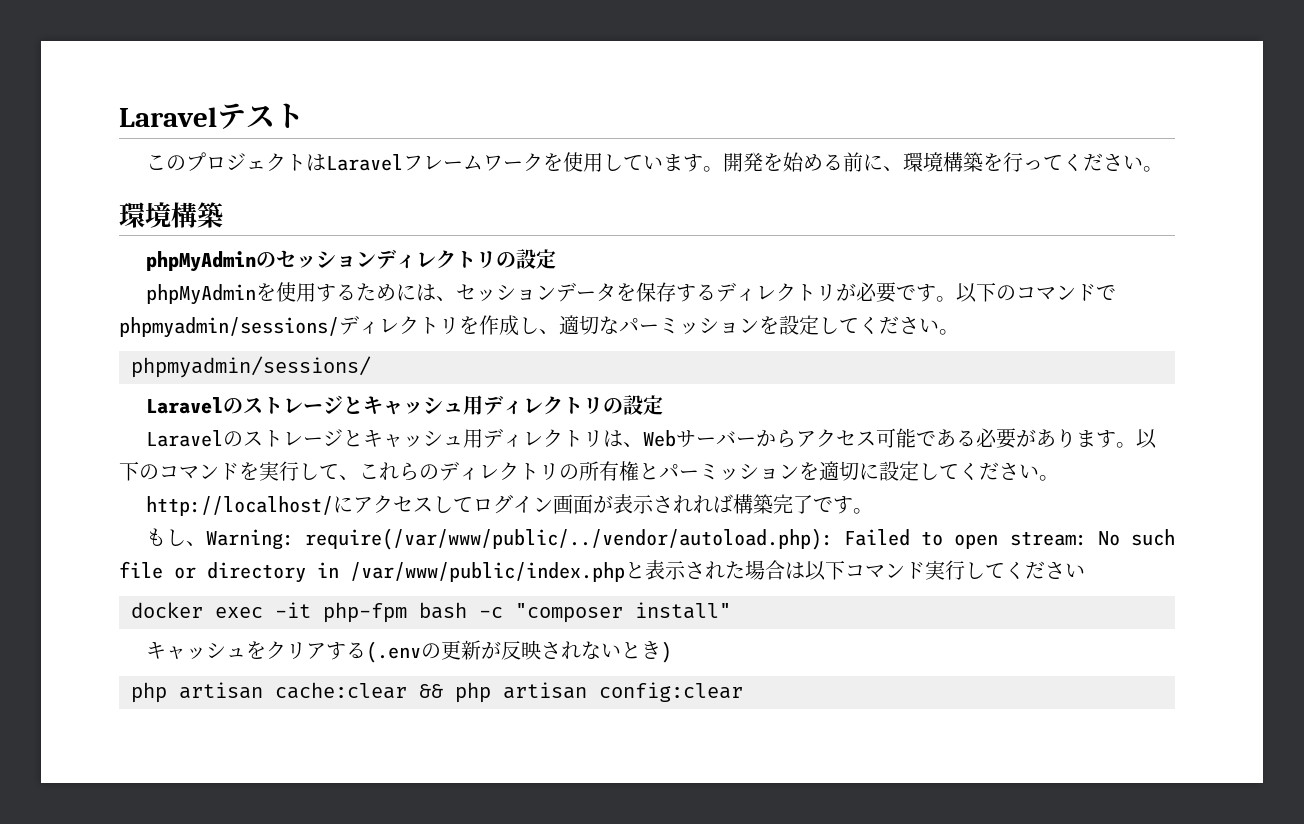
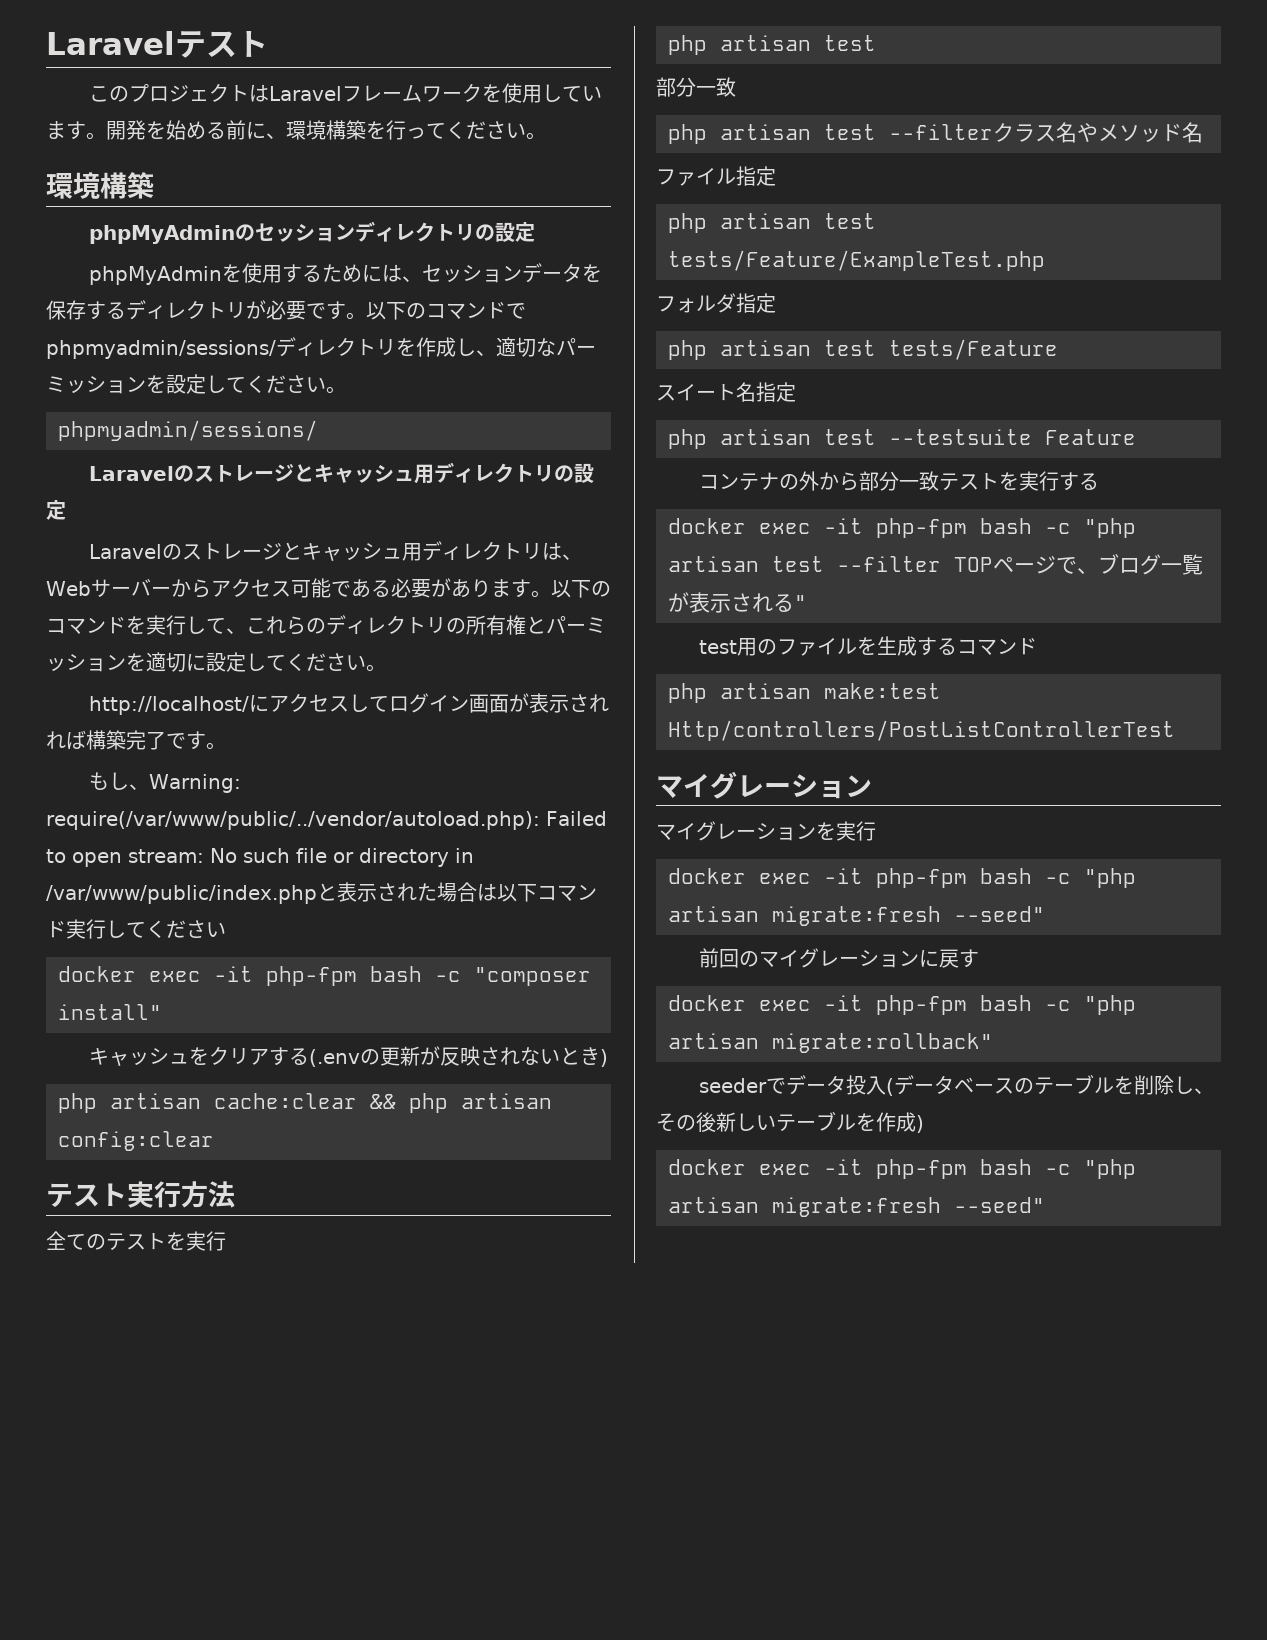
+ テスト実行方法
+ 全てのテストを実行
+ php artisan test
+ 部分一致
+ php artisan test --filterクラス名やメソッド名
+ ファイル指定
+ php artisan test tests/Feature/ExampleTest.php
+ フォルダ指定
+ php artisan test tests/Feature
+ スイート名指定
+ php artisan test --testsuite Feature
+ コンテナの外から部分一致テストを実行する
+ docker exec -it php-fpm bash -c "php artisan test --filter TOPページで、ブログ一覧が表示される"
+ test用のファイルを生成するコマンド
+ php artisan make:test Http/controllers/PostListControllerTest
+ マイグレーション
+ マイグレーションを実行
+ docker exec -it php-fpm bash -c "php artisan migrate:fresh --seed"
+ 前回のマイグレーションに戻す
+ docker exec -it php-fpm bash -c "php artisan migrate:rollback"
+ seederでデータ投入(データベースのテーブルを削除し、その後新しいテーブルを作成)
+ docker exec -it php-fpm bash -c "php artisan migrate:fresh --seed"

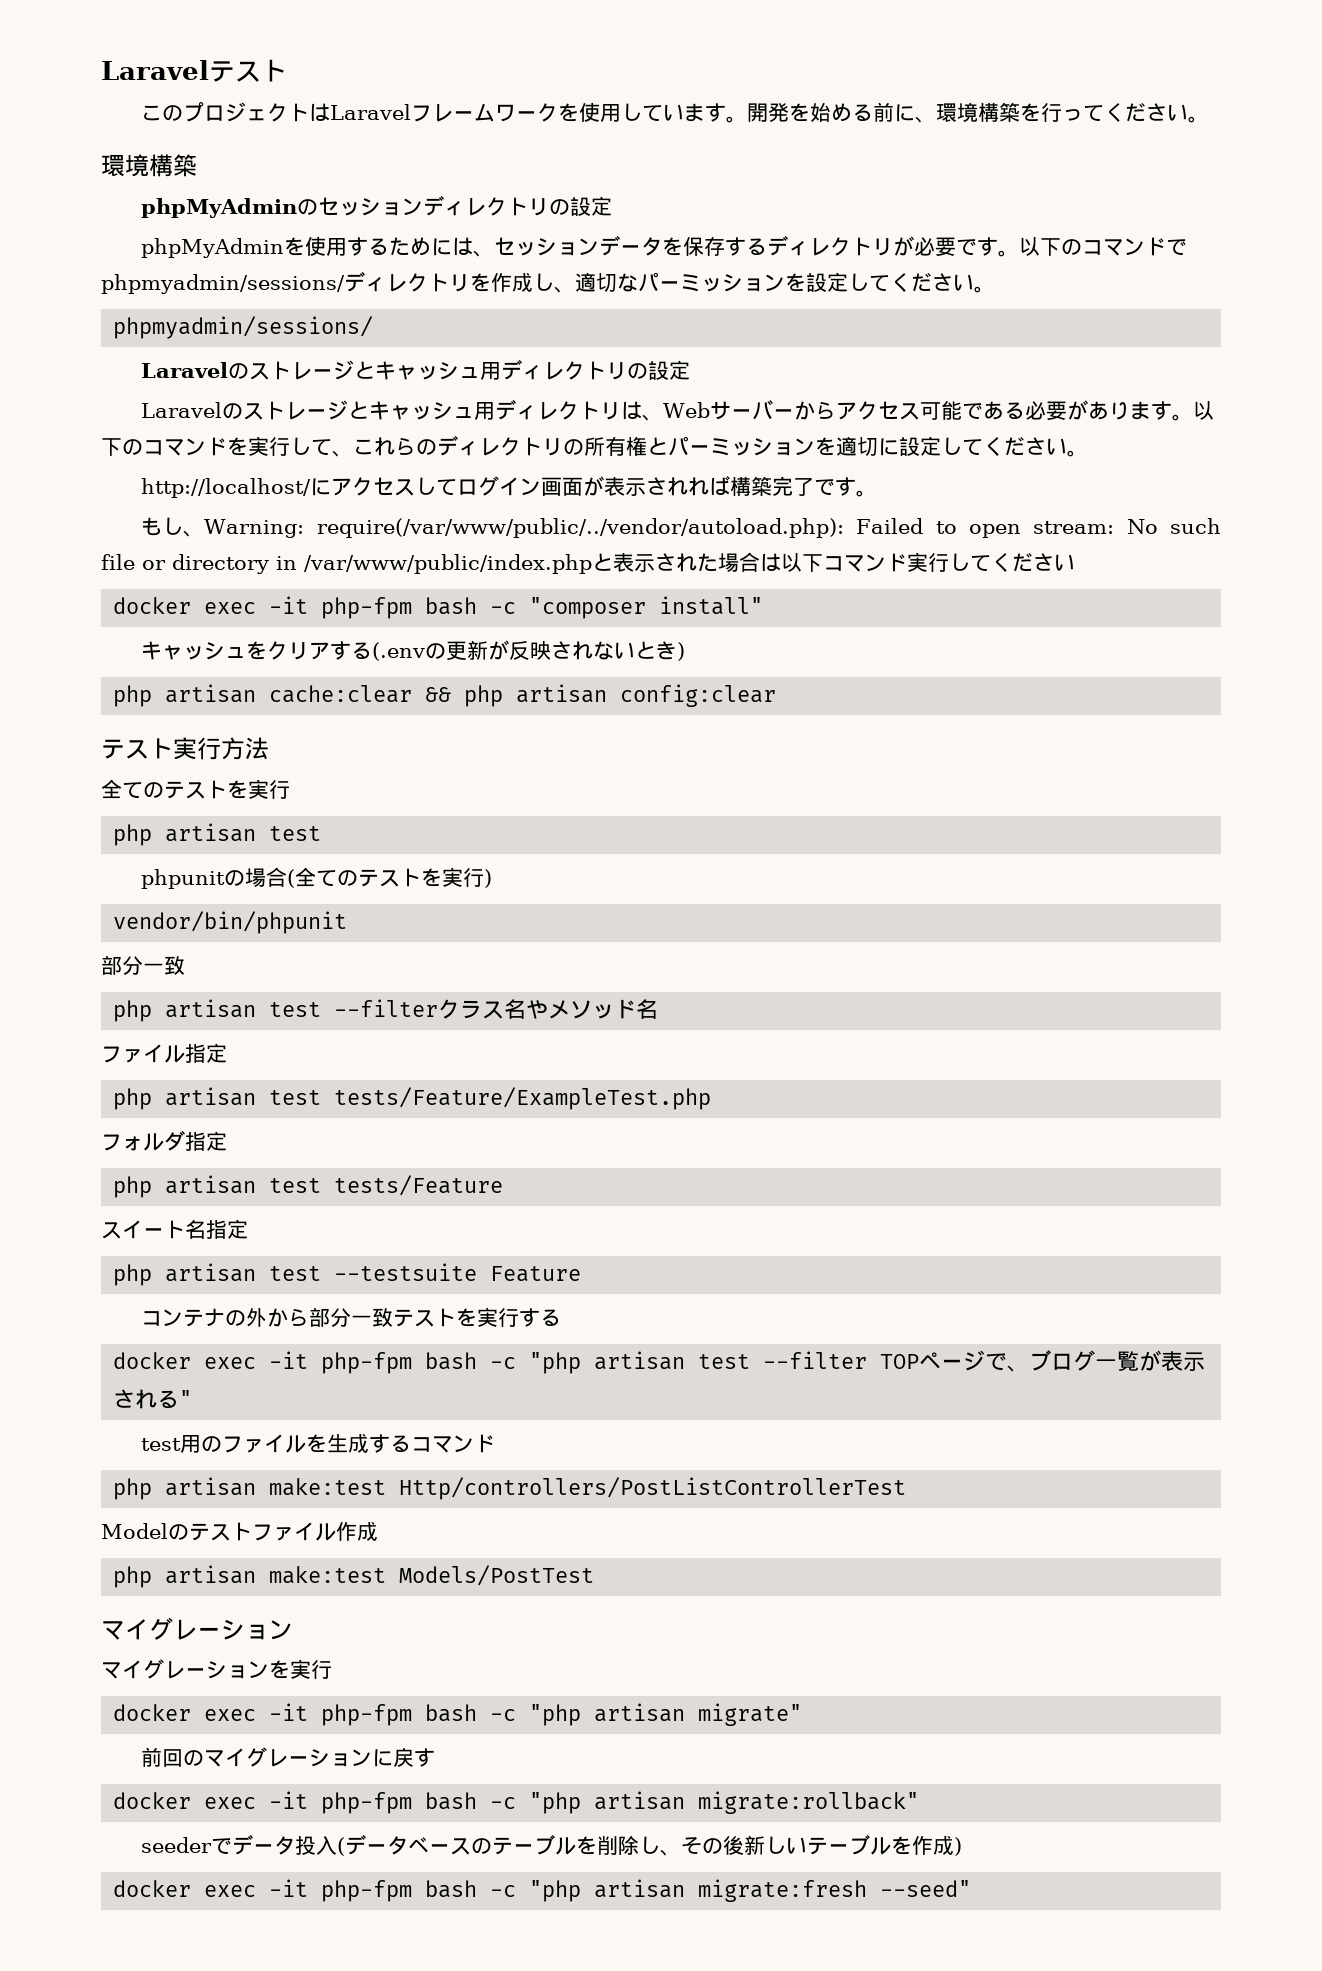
+ phpunitの場合(全てのテストを実行)
+ vendor/bin/phpunit
+ Modelのテストファイル作成
+ php artisan make:test Models/PostTest
  マイグレーションを実行
- docker exec -it php-fpm bash -c "php artisan migrate:fresh --seed"
+ docker exec -it php-fpm bash -c "php artisan migrate"

